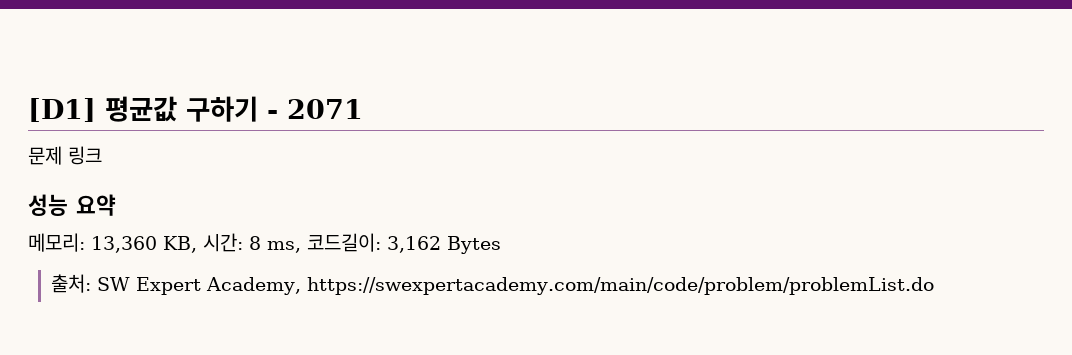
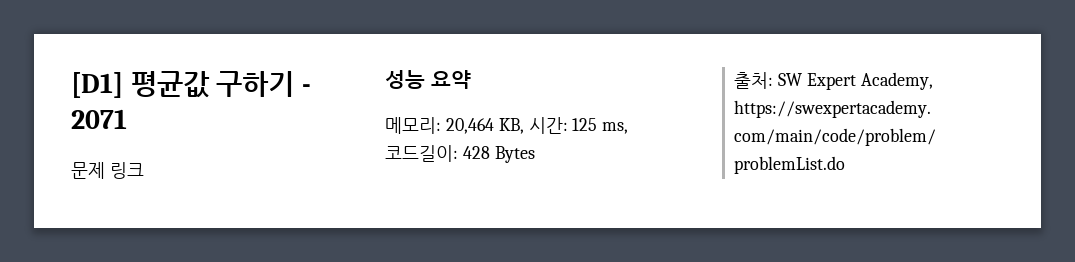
- 메모리: 13,360 KB, 시간: 8 ms, 코드길이: 3,162 Bytes
+ 메모리: 20,464 KB, 시간: 125 ms, 코드길이: 428 Bytes

